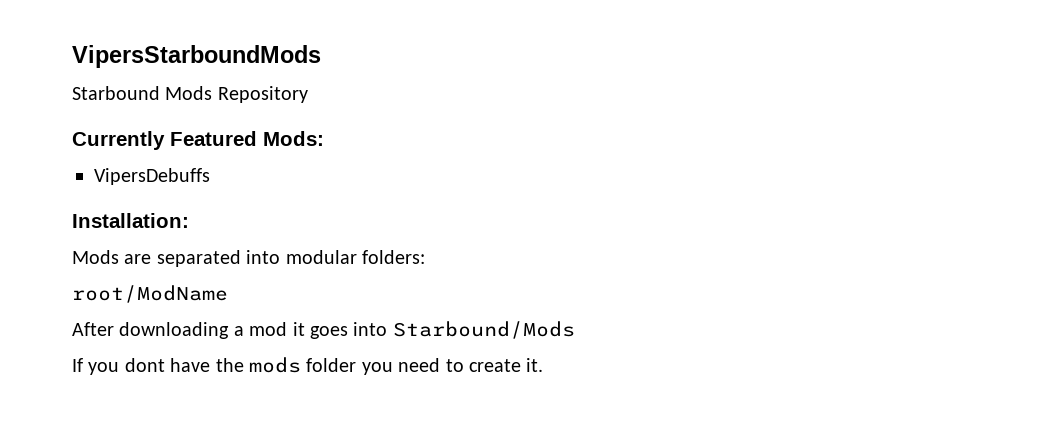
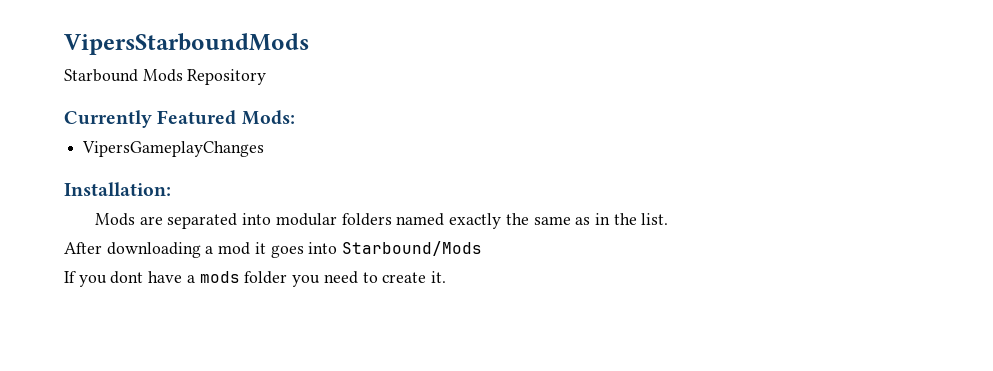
- VipersDebuffs
+ VipersGameplayChanges
- Mods are separated into modular folders:
- root/ModName
+ Mods are separated into modular folders named exactly the same as in the list.
- If you dont have the mods folder you need to create it.
+ If you dont have a mods folder you need to create it.

